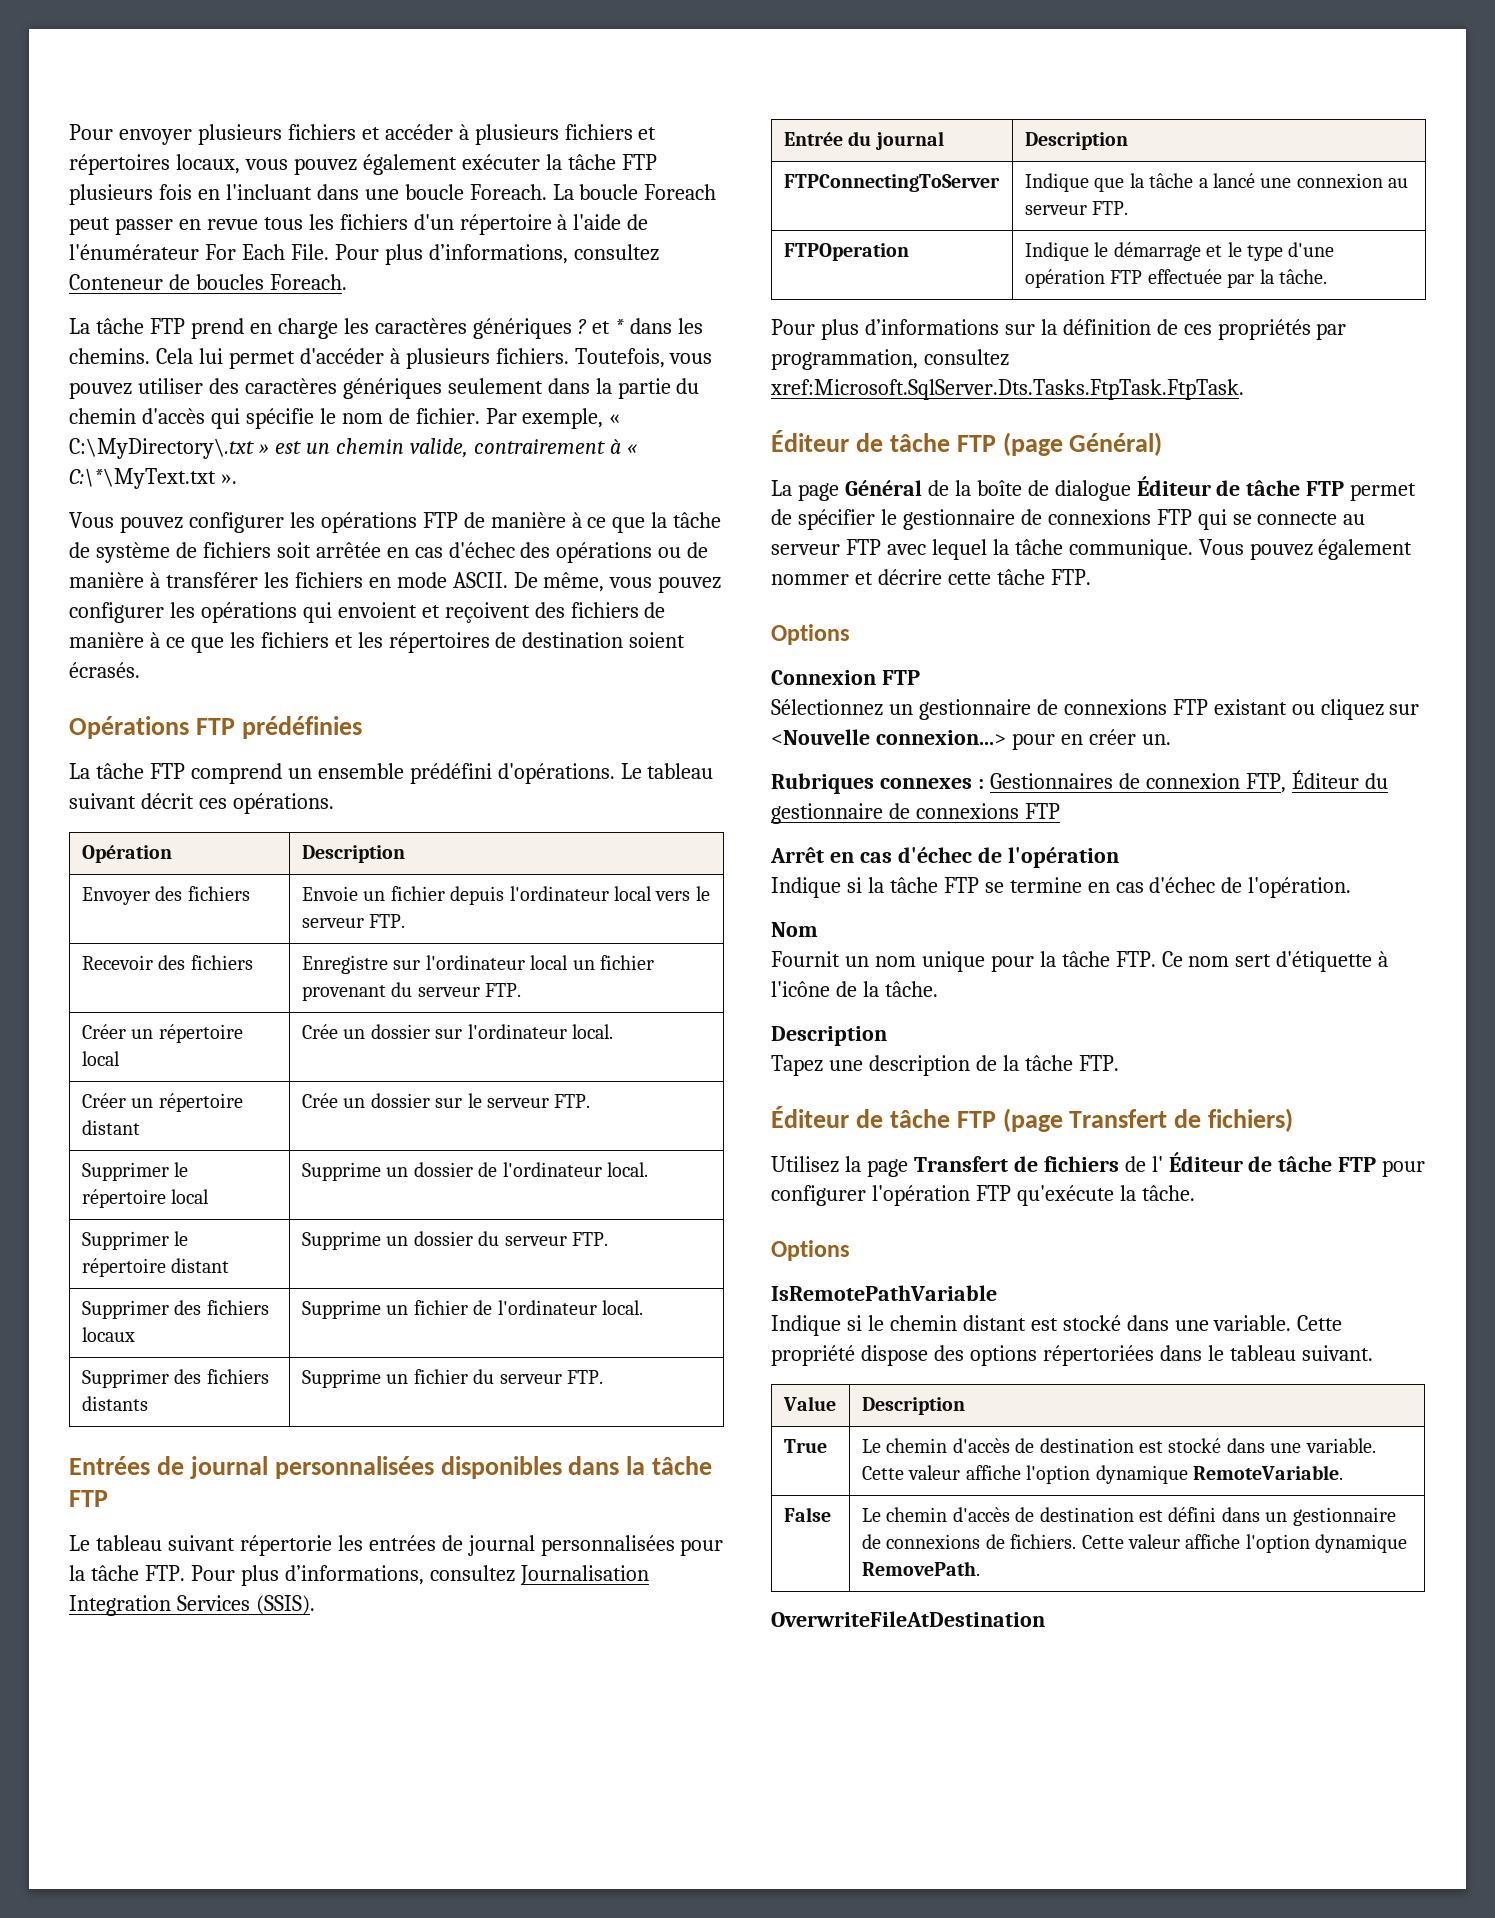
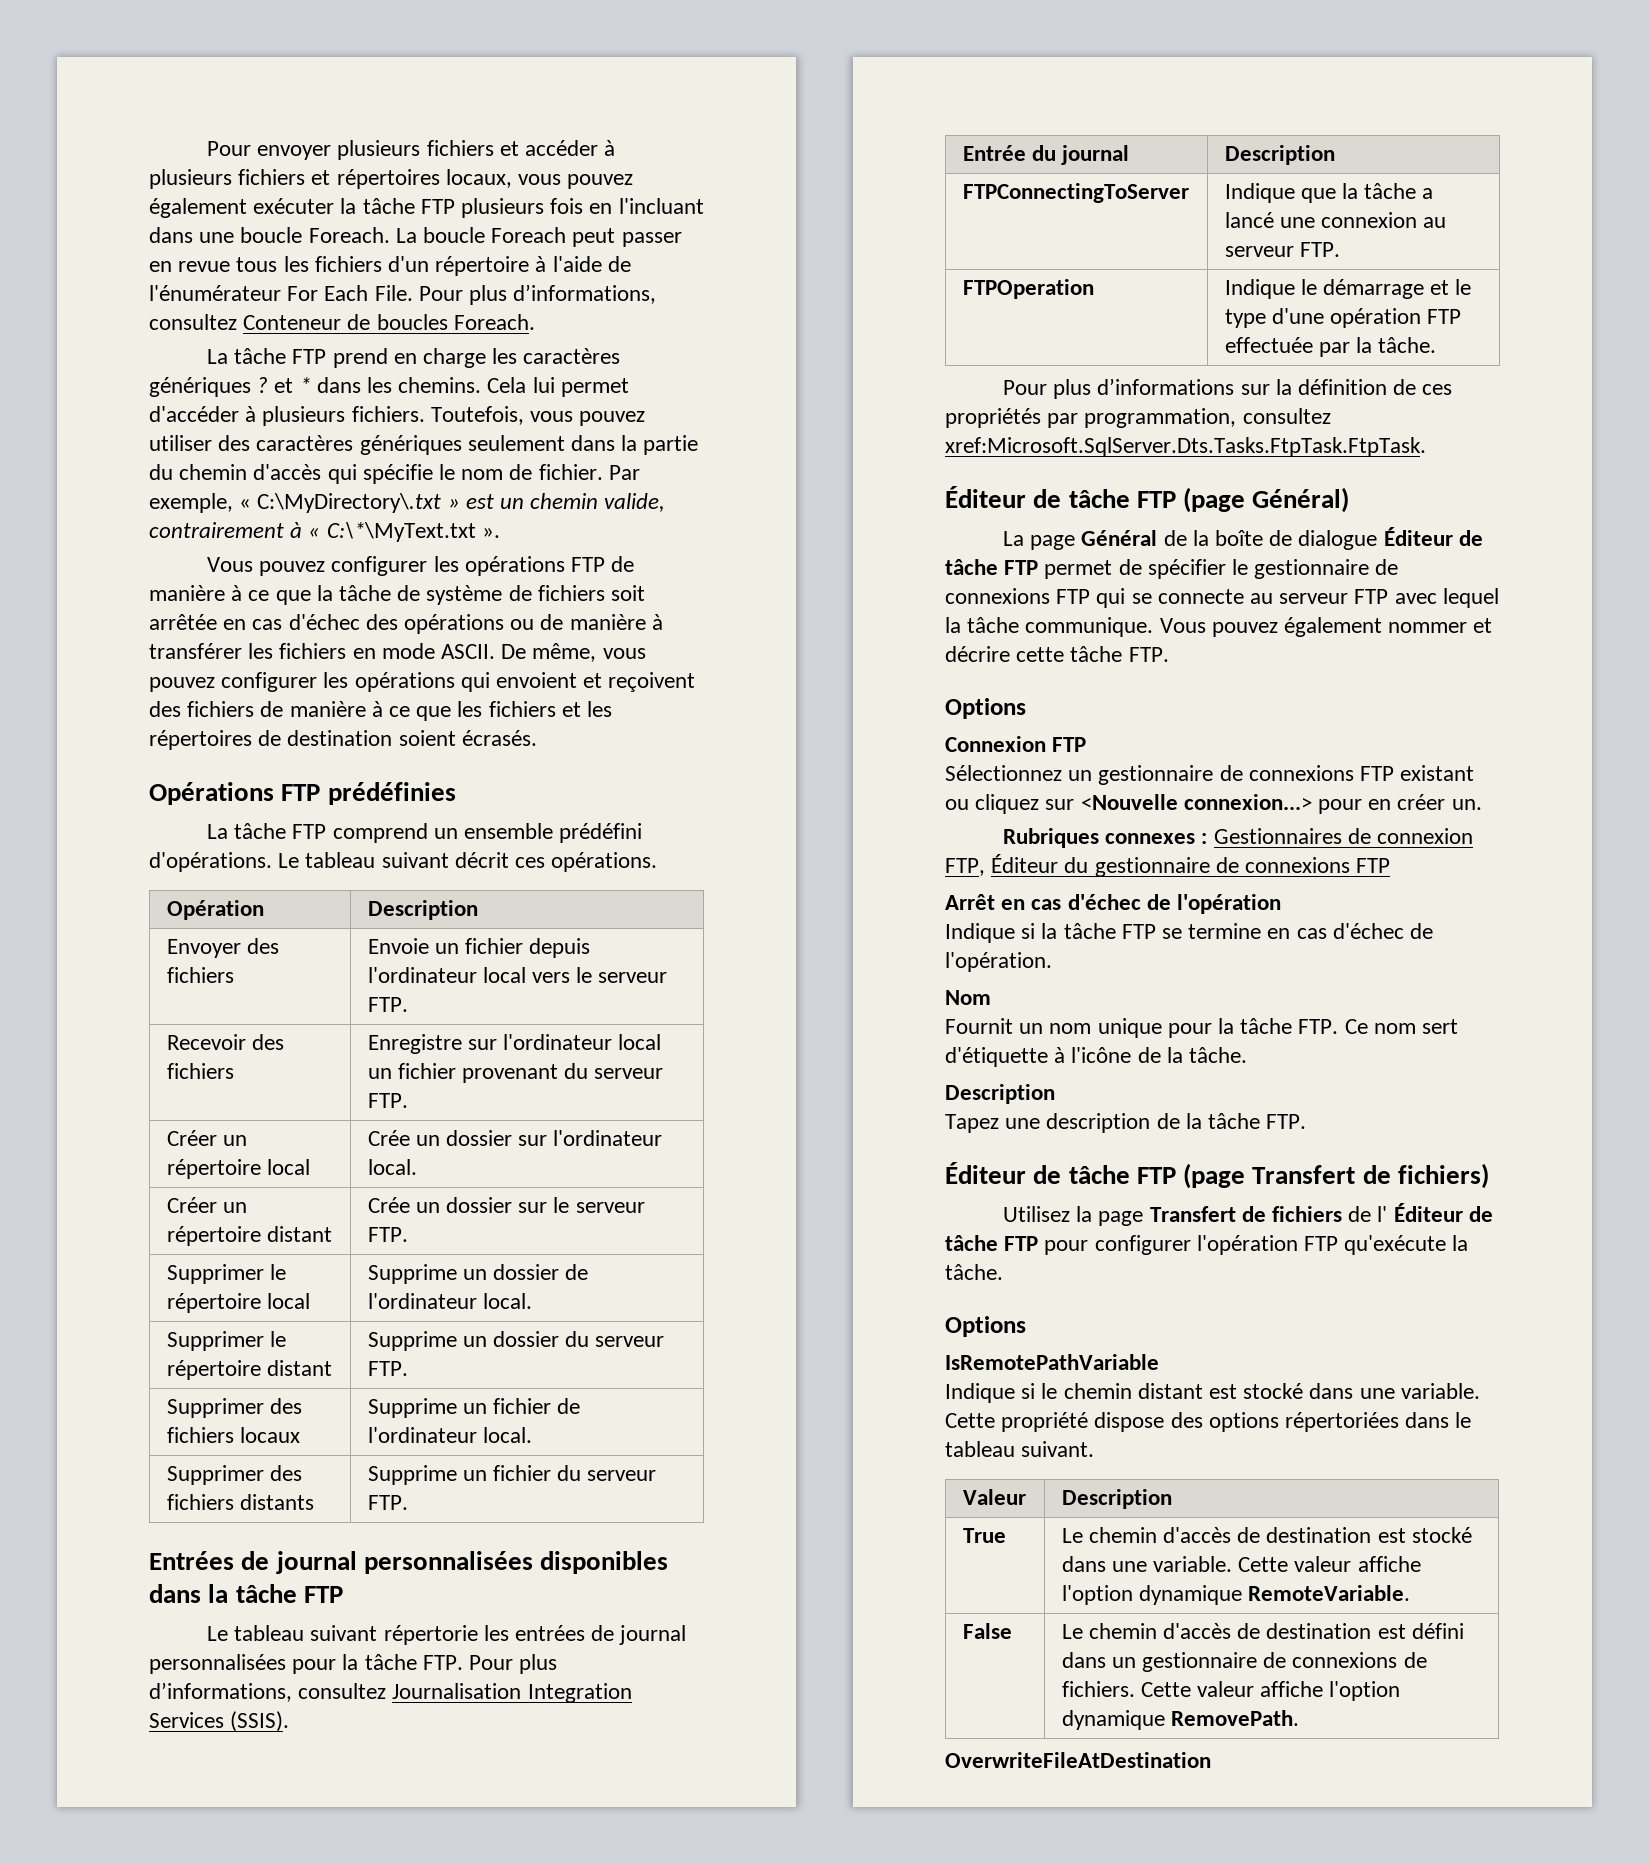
- Value | Description
+ Valeur | Description

